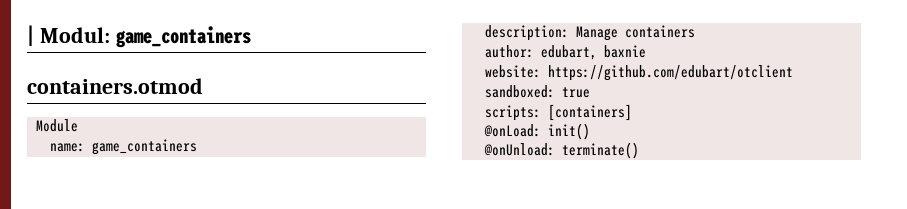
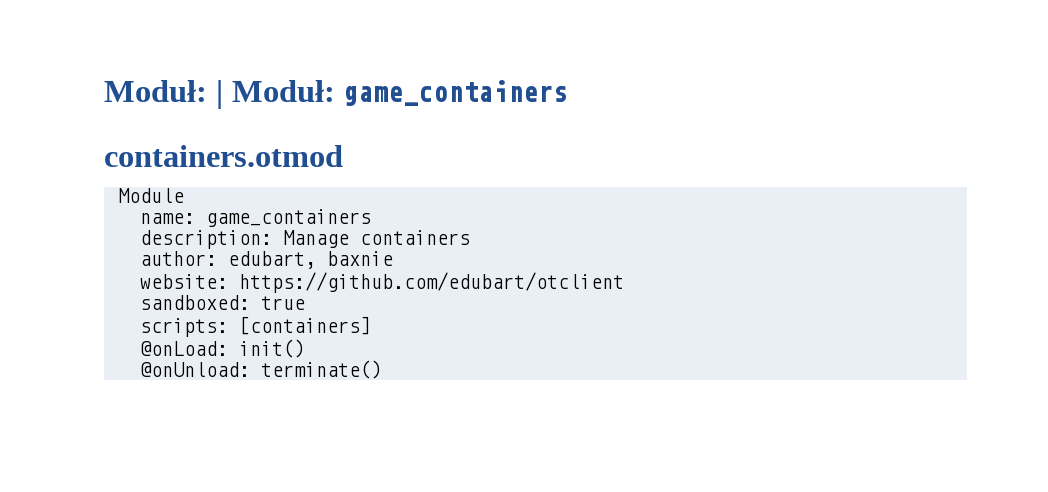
- | Modul: game_containers
+ Moduł: | Moduł: game_containers

